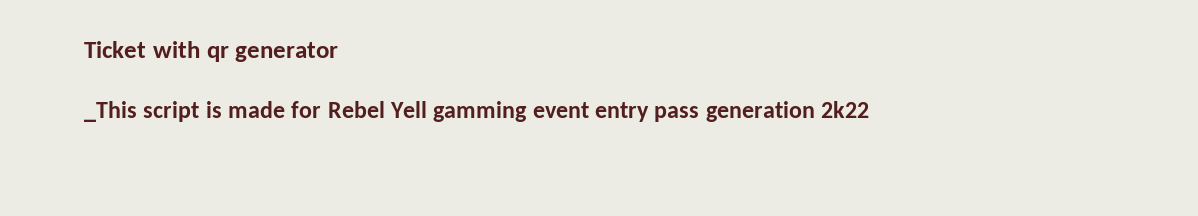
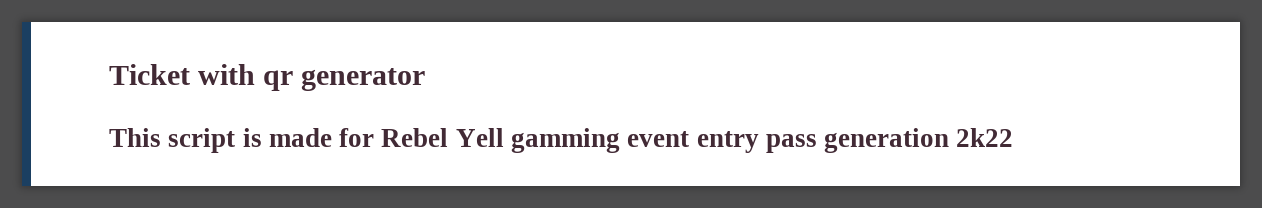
- _This script is made for Rebel Yell gamming event entry pass generation 2k22
+ This script is made for Rebel Yell gamming event entry pass generation 2k22

